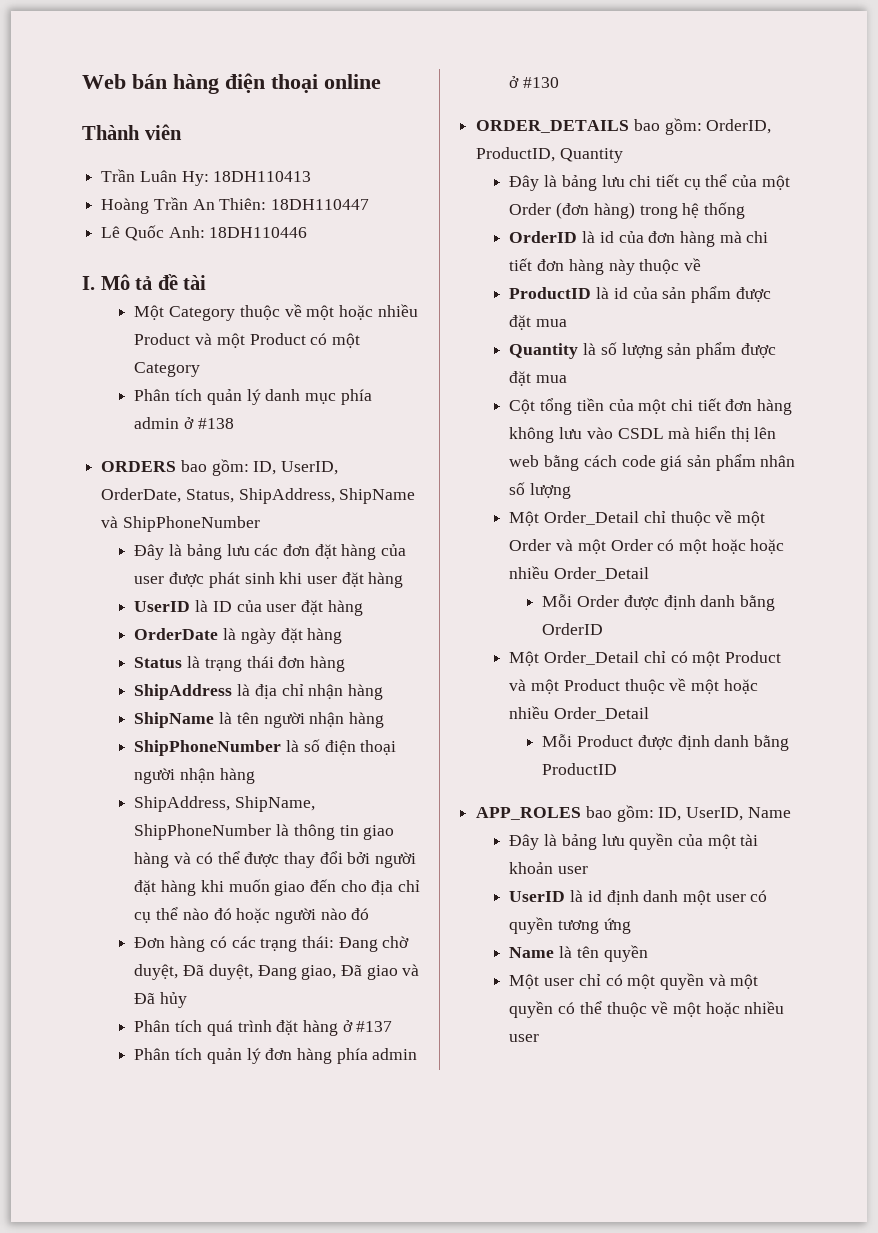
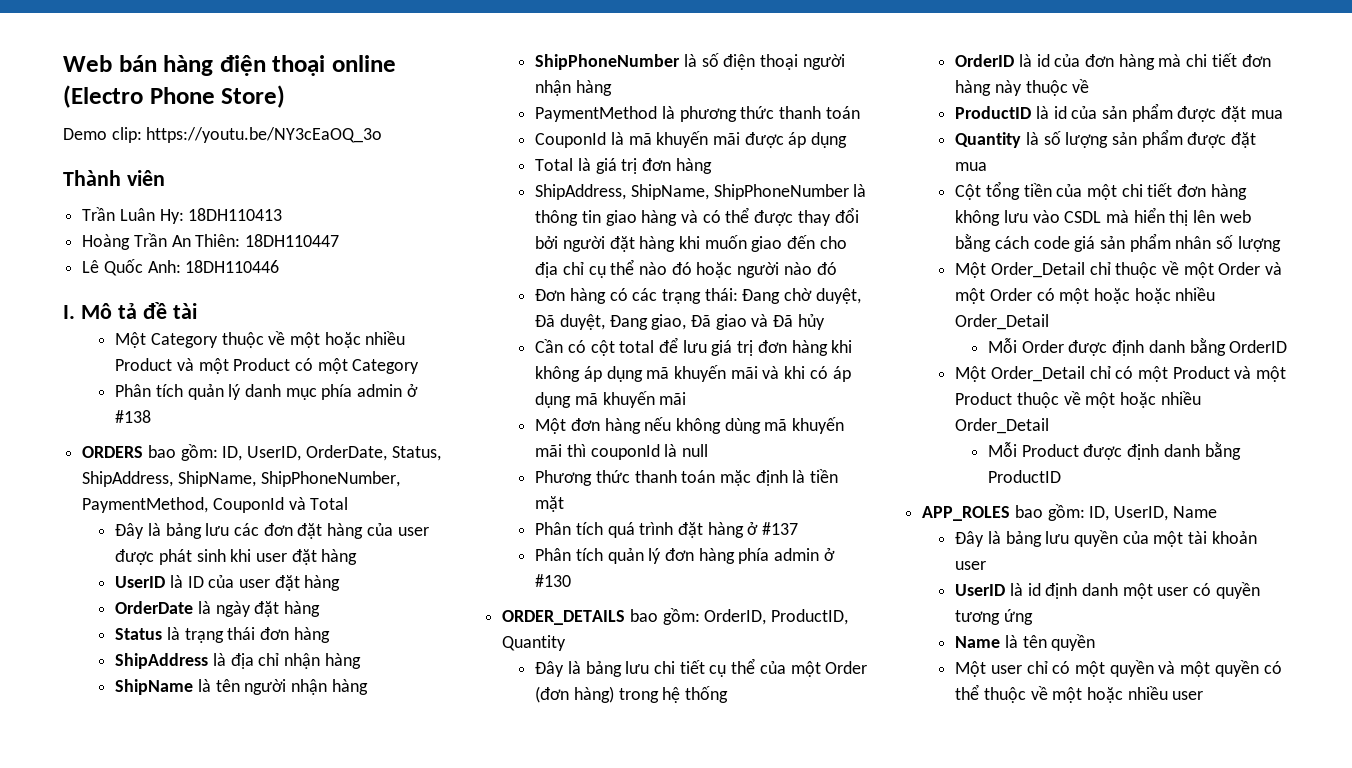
- Web bán hàng điện thoại online
+ Web bán hàng điện thoại online (Electro Phone Store)
+ Demo clip: https://youtu.be/NY3cEaOQ_3o
- ORDERS bao gồm: ID, UserID, OrderDate, Status, ShipAddress, ShipName và ShipPhoneNumber
+ ORDERS bao gồm: ID, UserID, OrderDate, Status, ShipAddress, ShipName, ShipPhoneNumber, PaymentMethod, CouponId và Total
+ PaymentMethod là phương thức thanh toán
+ CouponId là mã khuyến mãi được áp dụng
+ Total là giá trị đơn hàng
+ Cần có cột total để lưu giá trị đơn hàng khi không áp dụng mã khuyến mãi và khi có áp dụng mã khuyến mãi
+ Một đơn hàng nếu không dùng mã khuyến mãi thì couponId là null
+ Phương thức thanh toán mặc định là tiền mặt

